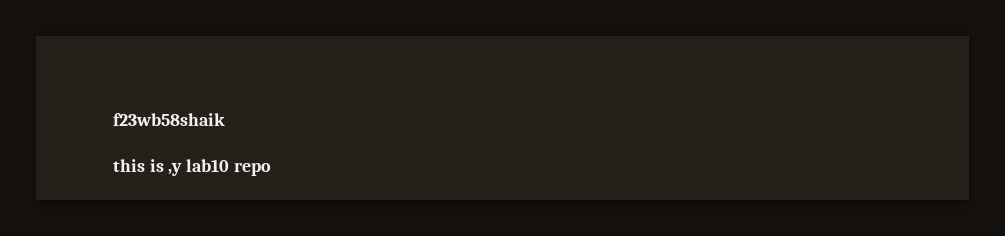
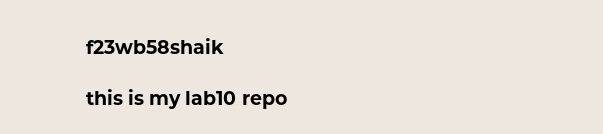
- this is ,y lab10 repo
+ this is my lab10 repo

